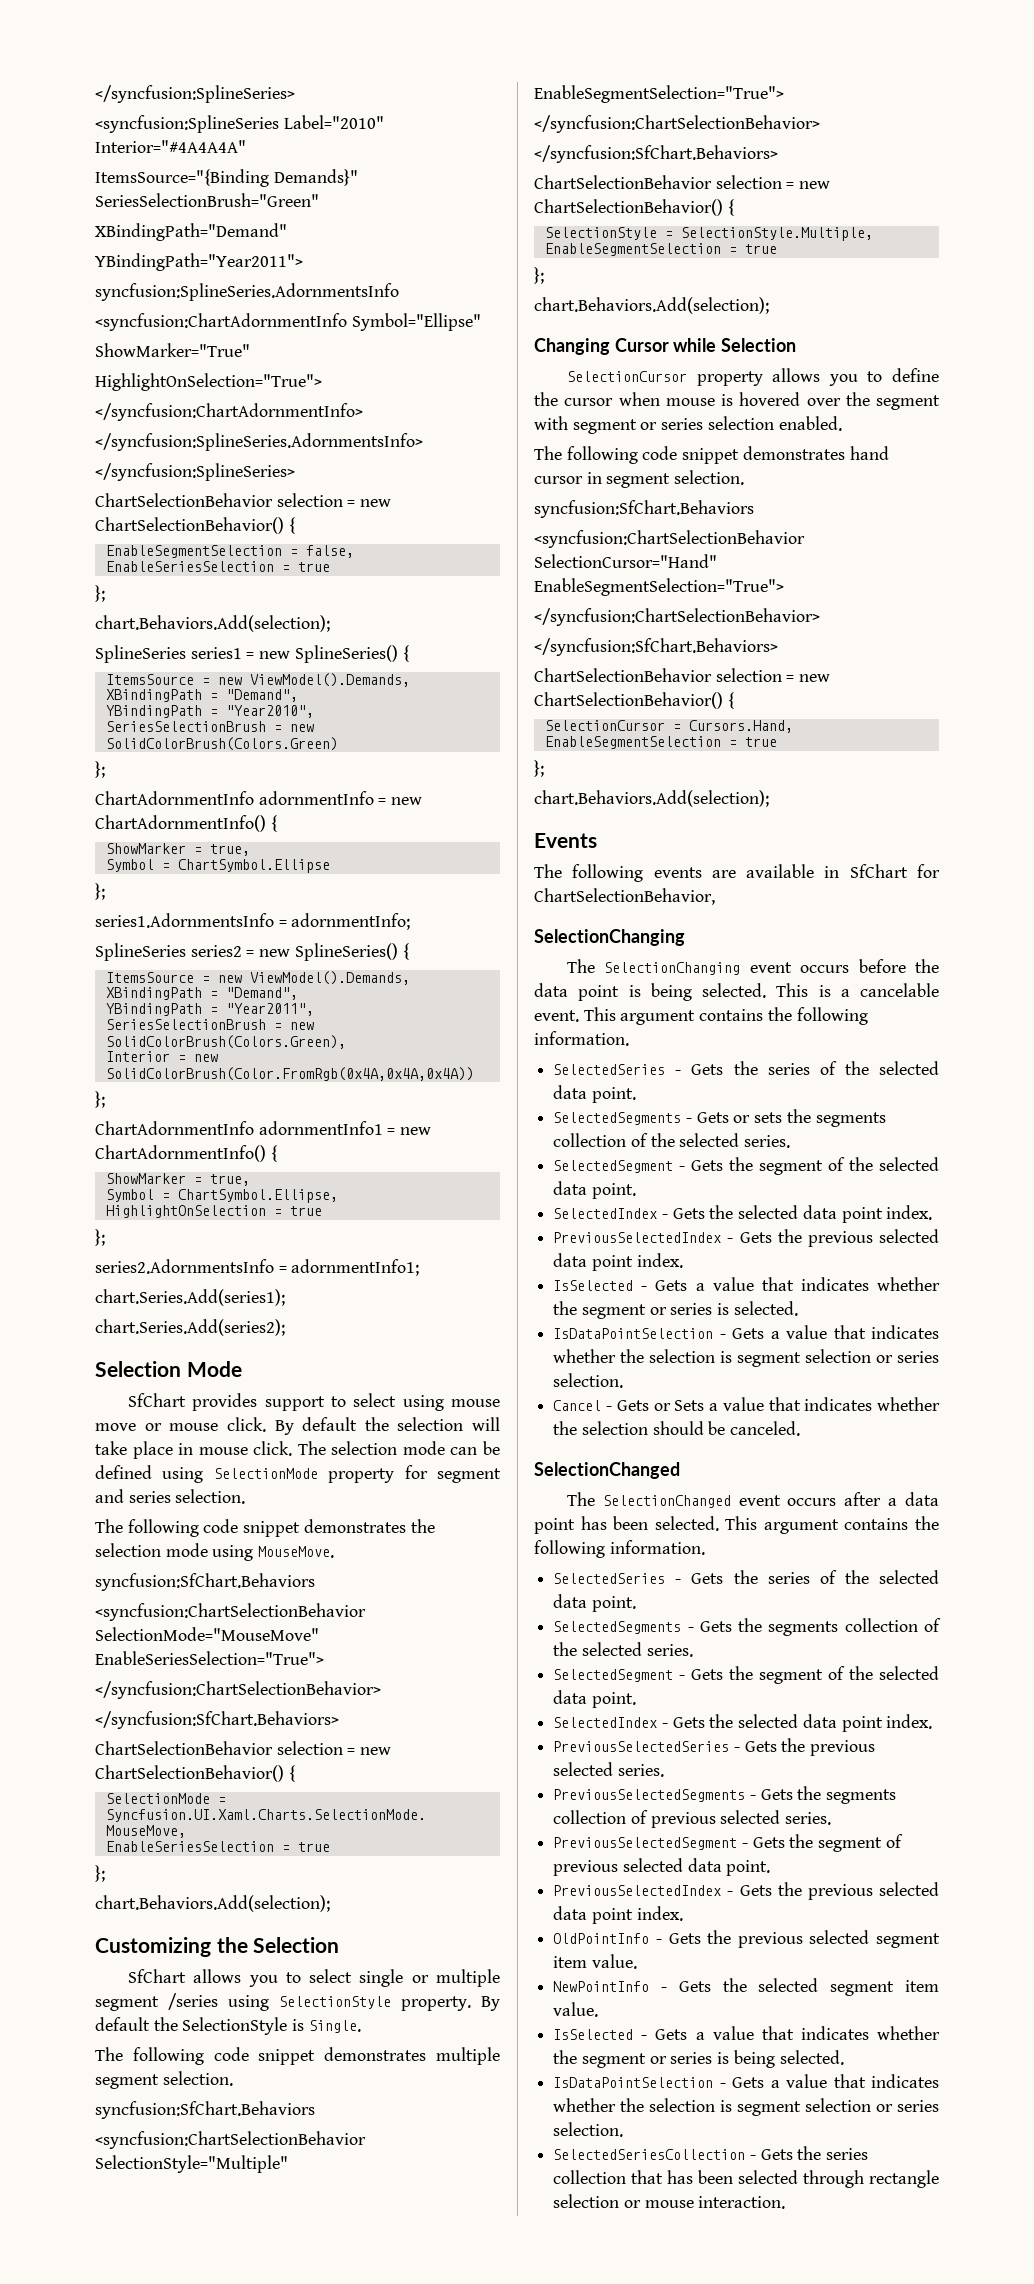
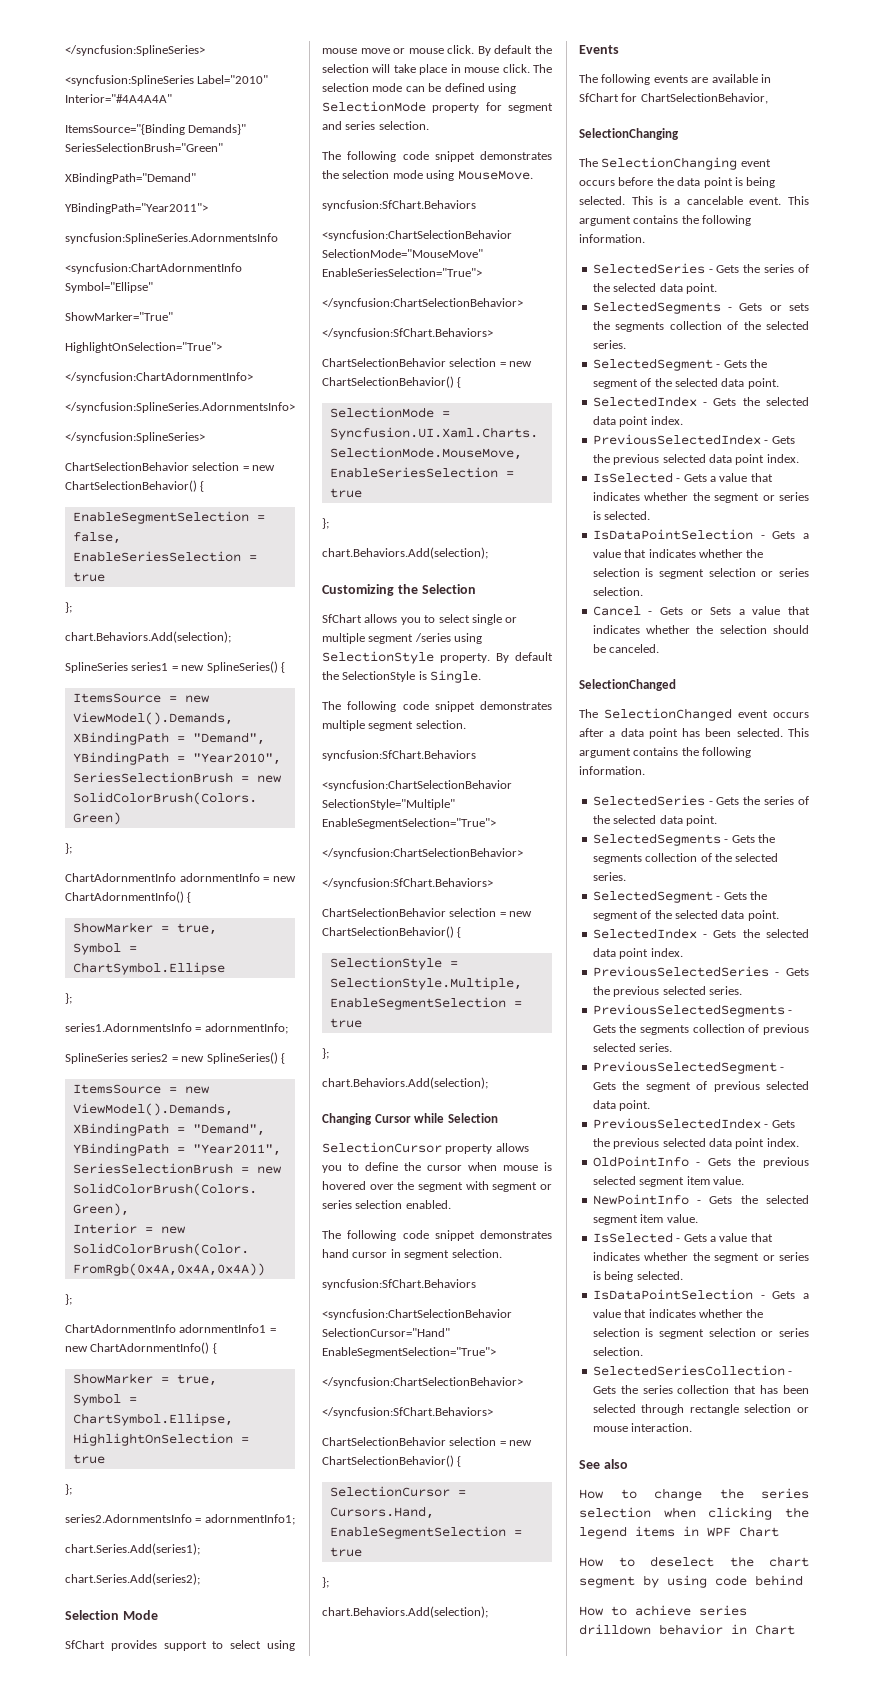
+ See also
+ How to change the series selection when clicking the legend items in WPF Chart
+ How to deselect the chart segment by using code behind
+ How to achieve series drilldown behavior in Chart

